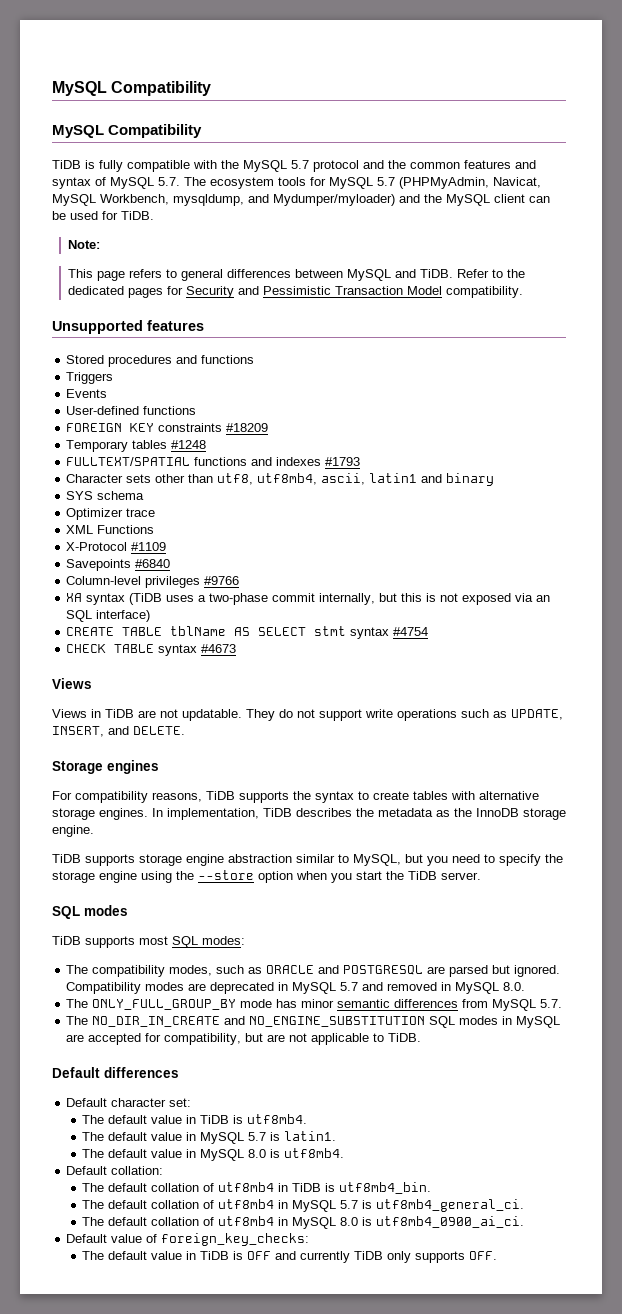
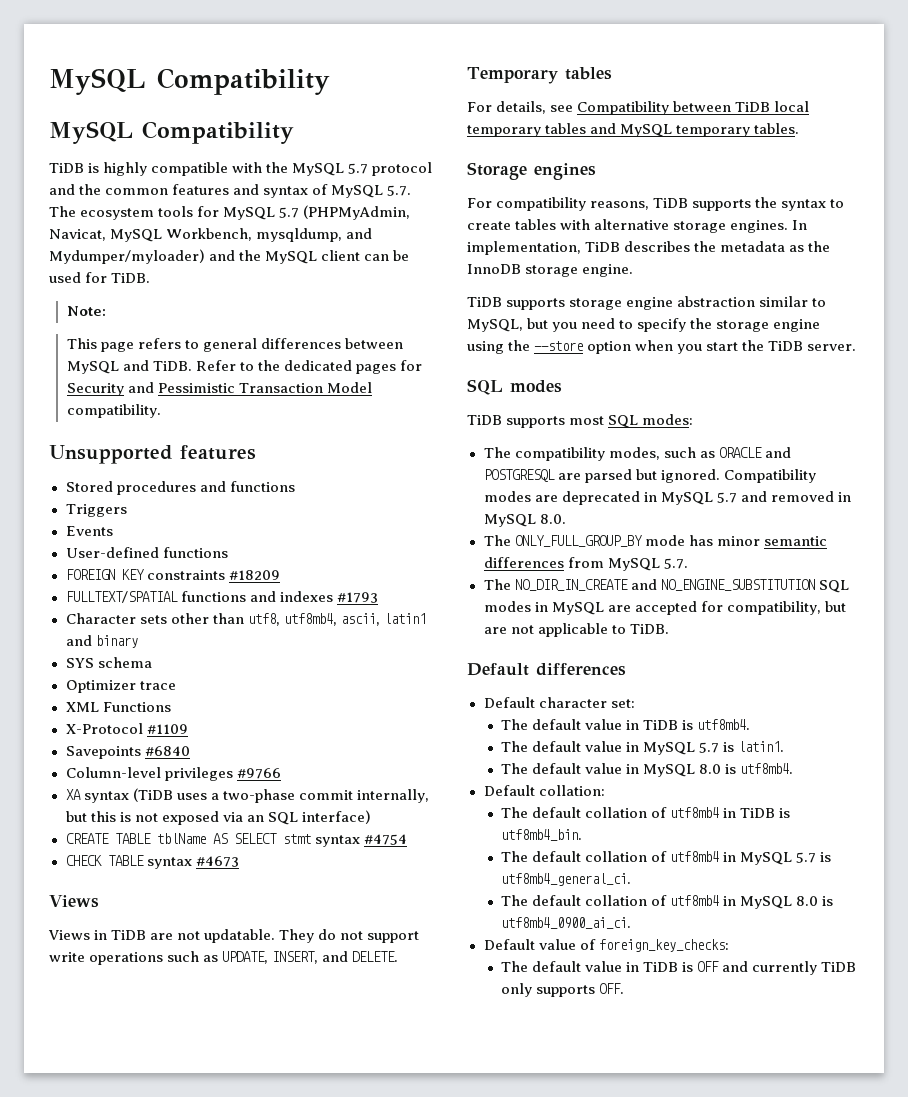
- TiDB is fully compatible with the MySQL 5.7 protocol and the common features and syntax of MySQL 5.7. The ecosystem tools for MySQL 5.7 (PHPMyAdmin, Navicat, MySQL Workbench, mysqldump, and Mydumper/myloader) and the MySQL client can be used for TiDB.
+ TiDB is highly compatible with the MySQL 5.7 protocol and the common features and syntax of MySQL 5.7. The ecosystem tools for MySQL 5.7 (PHPMyAdmin, Navicat, MySQL Workbench, mysqldump, and Mydumper/myloader) and the MySQL client can be used for TiDB.
- Temporary tables #1248
+ Temporary tables
+ For details, see Compatibility between TiDB local temporary tables and MySQL temporary tables.

